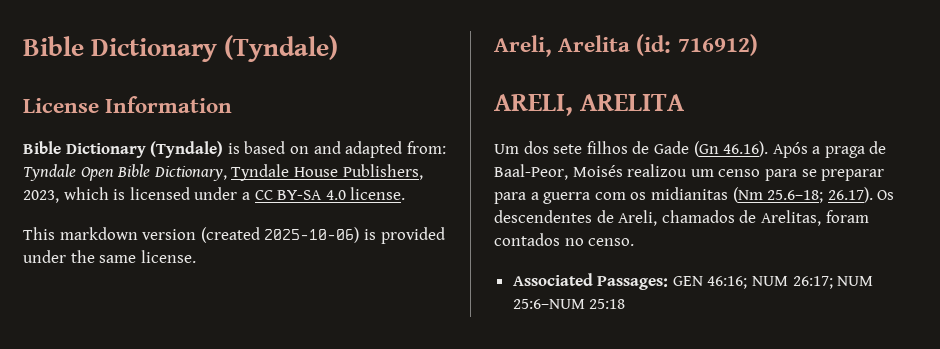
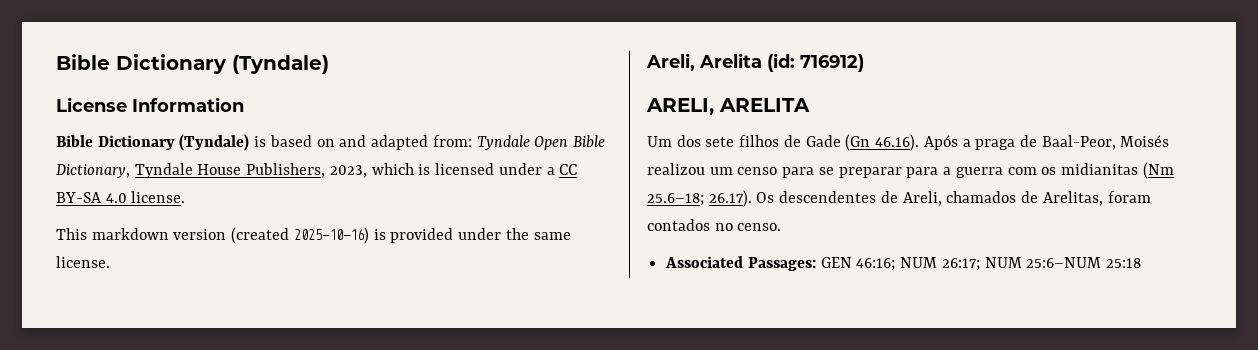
- This markdown version (created 2025-10-06) is provided under the same license.
+ This markdown version (created 2025-10-16) is provided under the same license.

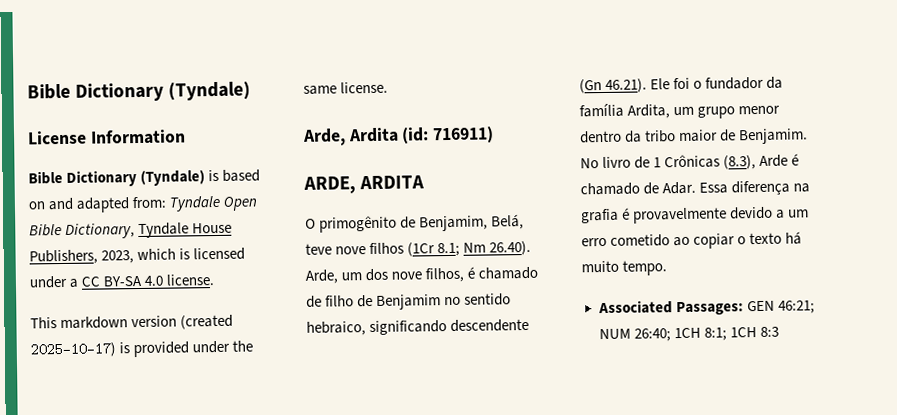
- This markdown version (created 2025-10-16) is provided under the same license.
+ This markdown version (created 2025-10-17) is provided under the same license.
- Areli, Arelita (id: 716912)
- ARELI, ARELITA
- Um dos sete filhos de Gade (Gn 46.16). Após a praga de Baal-Peor, Moisés realizou um censo para se preparar para a guerra com os midianitas (Nm 25.6–18; 26.17). Os descendentes de Areli, chamados de Arelitas, foram contados no censo.
- Associated Passages: GEN 46:16; NUM 26:17; NUM 25:6–NUM 25:18
+ Arde, Ardita (id: 716911)
+ ARDE, ARDITA
+ O primogênito de Benjamim, Belá, teve nove filhos (1Cr 8.1; Nm 26.40). Arde, um dos nove filhos, é chamado de filho de Benjamim no sentido hebraico, significando descendente (Gn 46.21). Ele foi o fundador da família Ardita, um grupo menor dentro da tribo maior de Benjamim. No livro de 1 Crônicas (8.3), Arde é chamado de Adar. Essa diferença na grafia é provavelmente devido a um erro cometido ao copiar o texto há muito tempo.
+ Associated Passages: GEN 46:21; NUM 26:40; 1CH 8:1; 1CH 8:3

